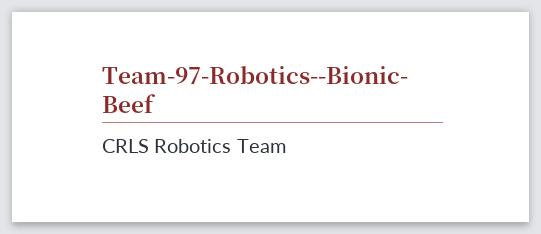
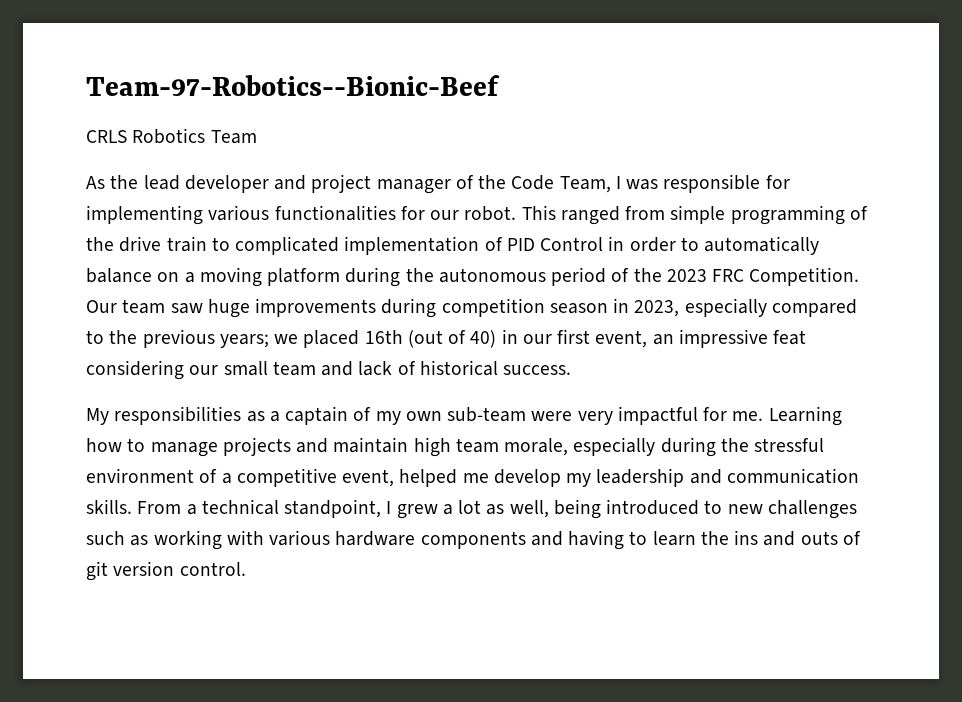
+ As the lead developer and project manager of the Code Team, I was responsible for implementing various functionalities for our robot. This ranged from simple programming of the drive train to complicated implementation of PID Control in order to automatically balance on a moving platform during the autonomous period of the 2023 FRC Competition. Our team saw huge improvements during competition season in 2023, especially compared to the previous years; we placed 16th (out of 40) in our first event, an impressive feat considering our small team and lack of historical success.
+ My responsibilities as a captain of my own sub-team were very impactful for me. Learning how to manage projects and maintain high team morale, especially during the stressful environment of a competitive event, helped me develop my leadership and communication skills. From a technical standpoint, I grew a lot as well, being introduced to new challenges such as working with various hardware components and having to learn the ins and outs of git version control.

